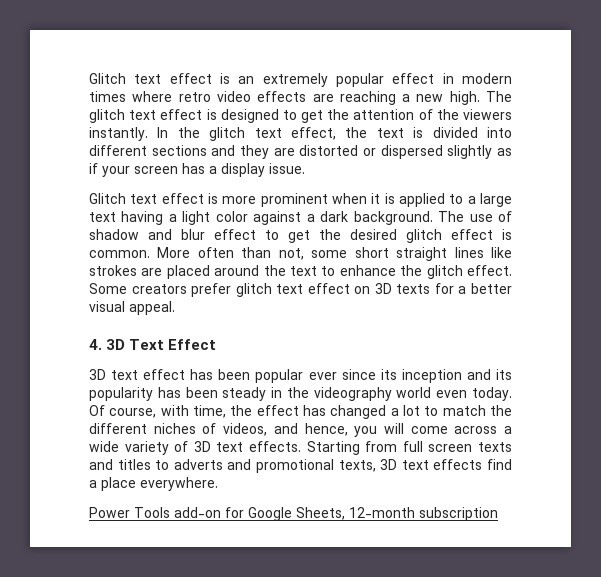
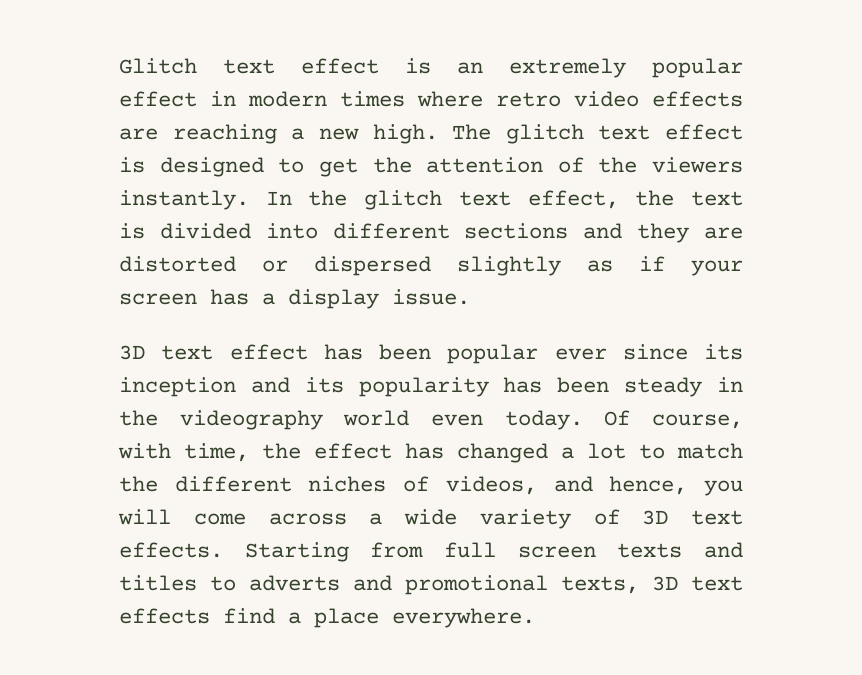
- Glitch text effect is more prominent when it is applied to a large text having a light color against a dark background. The use of shadow and blur effect to get the desired glitch effect is common. More often than not, some short straight lines like strokes are placed around the text to enhance the glitch effect. Some creators prefer glitch text effect on 3D texts for a better visual appeal.
- 4. 3D Text Effect
- Power Tools add-on for Google Sheets, 12-month subscription

